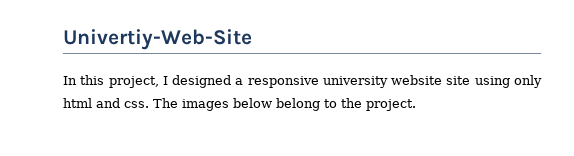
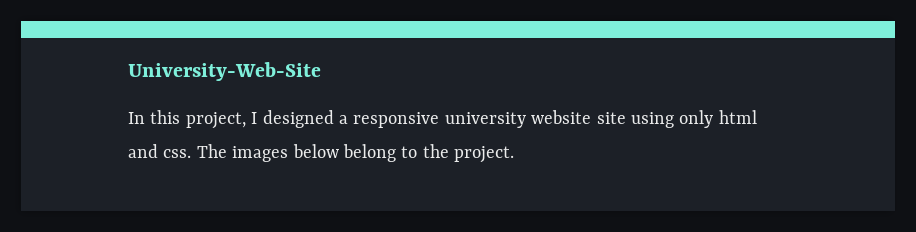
- Univertiy-Web-Site
+ University-Web-Site

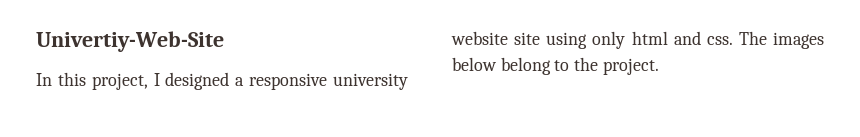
- University-Web-Site
+ Univertiy-Web-Site

